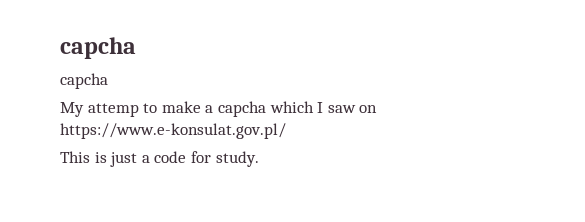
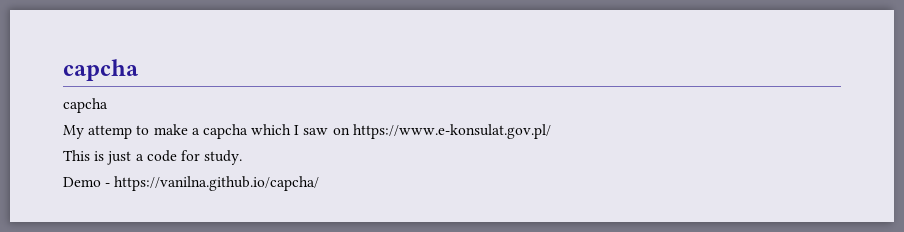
+ Demo - https://vanilna.github.io/capcha/

